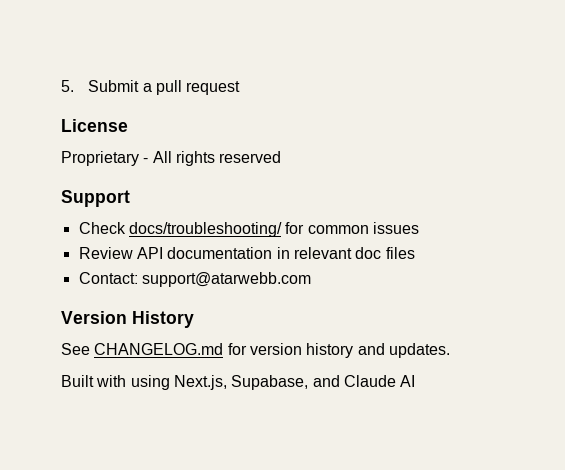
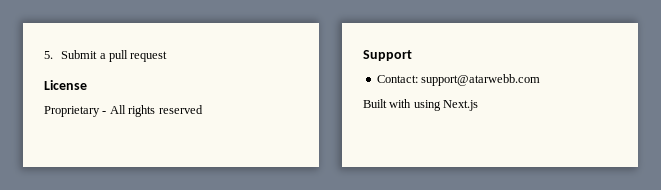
- Check docs/troubleshooting/ for common issues
- Review API documentation in relevant doc files
  Contact: support@atarwebb.com
- Version History
- See CHANGELOG.md for version history and updates.
- Built with using Next.js, Supabase, and Claude AI
+ Built with using Next.js

